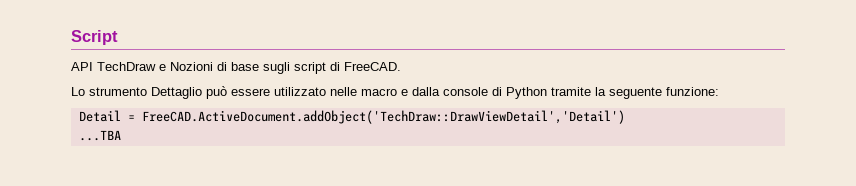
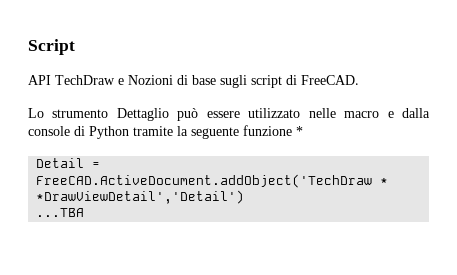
- Lo strumento Dettaglio può essere utilizzato nelle macro e dalla console di Python tramite la seguente funzione:
+ Lo strumento Dettaglio può essere utilizzato nelle macro e dalla console di Python tramite la seguente funzione *
- Detail = FreeCAD.ActiveDocument.addObject('TechDraw::DrawViewDetail','Detail')
+ Detail = FreeCAD.ActiveDocument.addObject('TechDraw * *DrawViewDetail','Detail')

